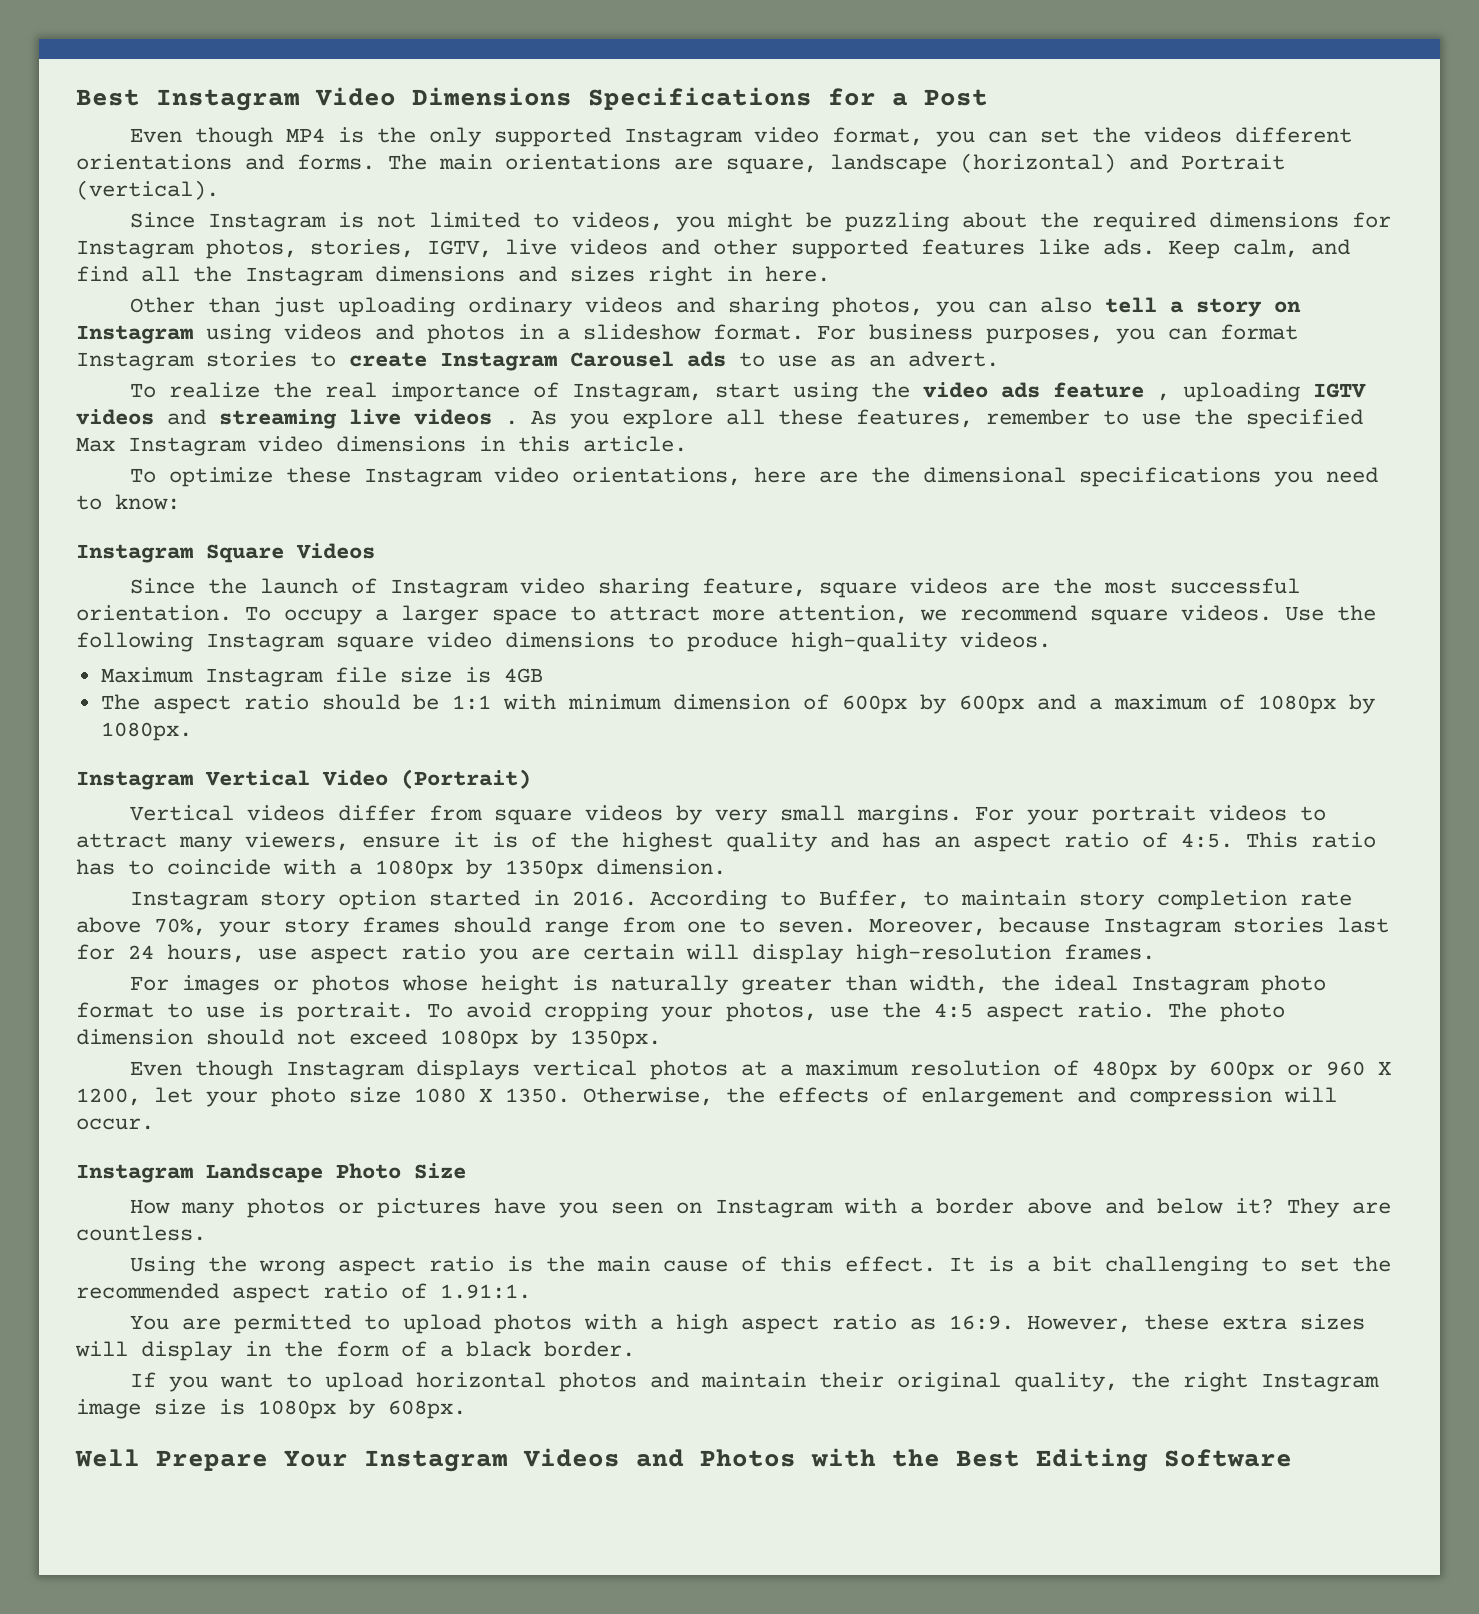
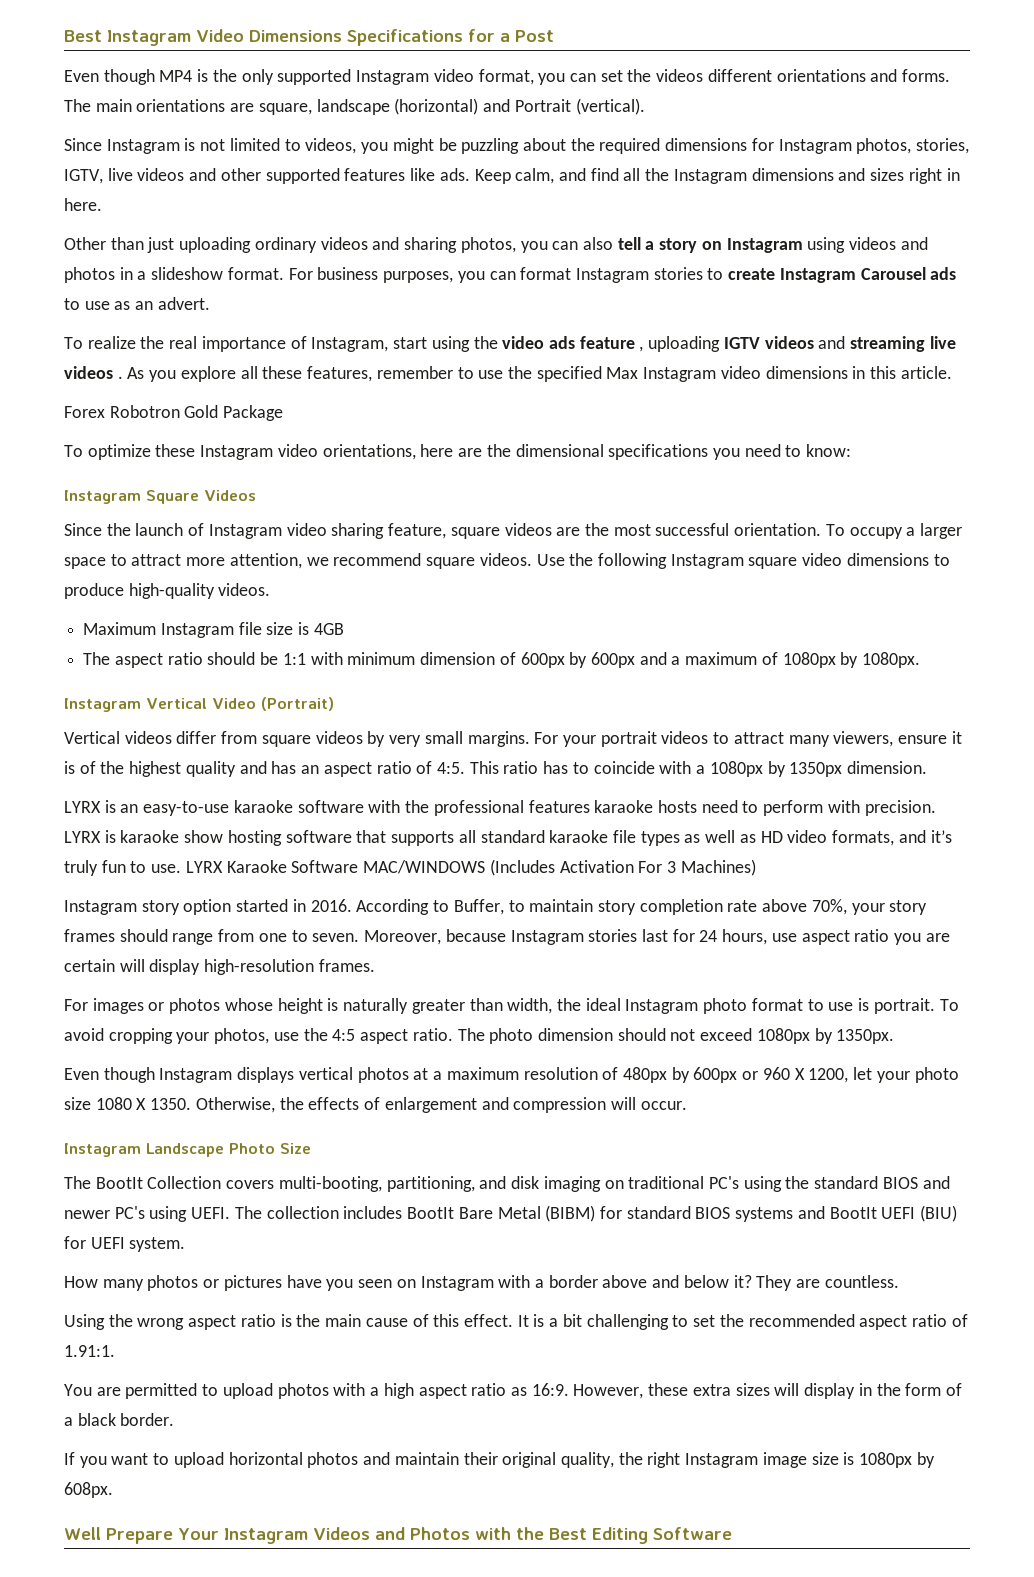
+ Forex Robotron Gold Package
+ LYRX is an easy-to-use karaoke software with the professional features karaoke hosts need to perform with precision. LYRX is karaoke show hosting software that supports all standard karaoke file types as well as HD video formats, and it’s truly fun to use. LYRX Karaoke Software MAC/WINDOWS (Includes Activation For 3 Machines)
+ The BootIt Collection covers multi-booting, partitioning, and disk imaging on traditional PC's using the standard BIOS and newer PC's using UEFI. The collection includes BootIt Bare Metal (BIBM) for standard BIOS systems and BootIt UEFI (BIU) for UEFI system.

